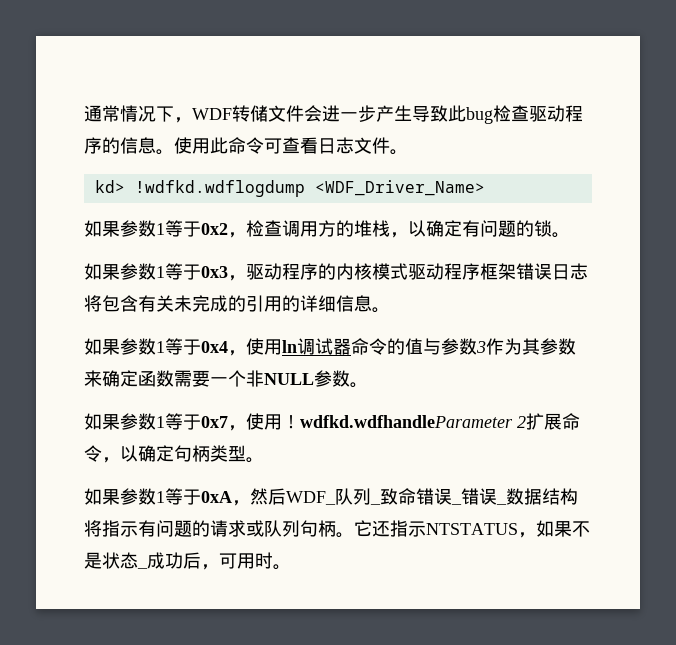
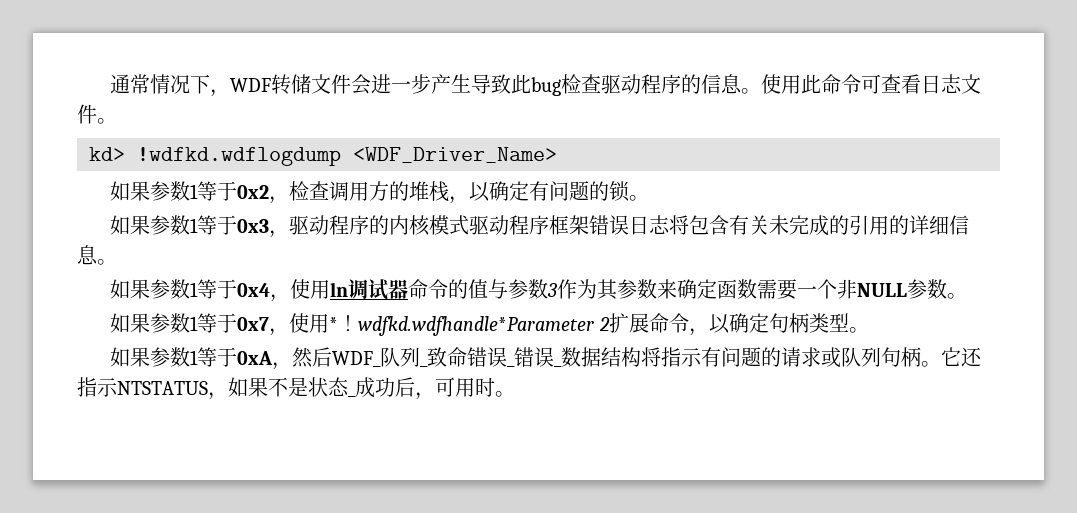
- 如果参数1等于0x7，使用！wdfkd.wdfhandleParameter 2扩展命令，以确定句柄类型。
+ 如果参数1等于0x7，使用*！wdfkd.wdfhandle*Parameter 2扩展命令，以确定句柄类型。

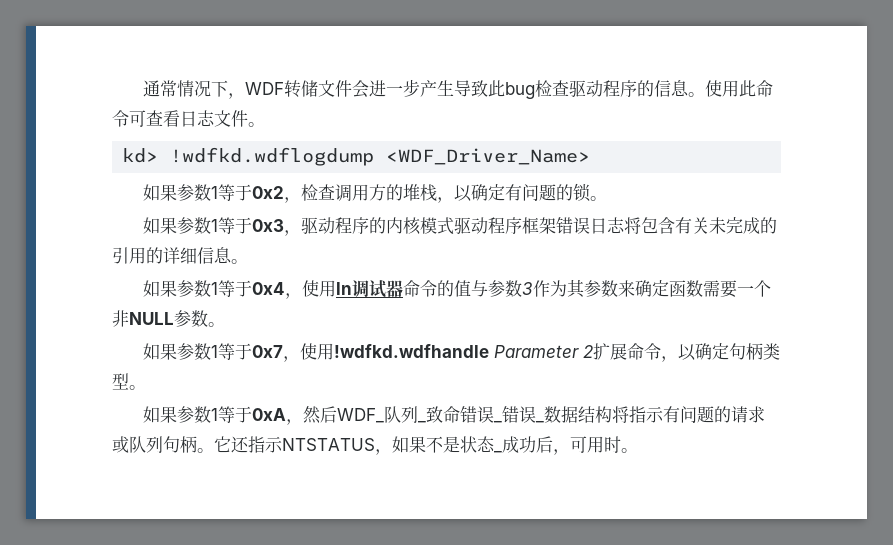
- 如果参数1等于0x7，使用*！wdfkd.wdfhandle*Parameter 2扩展命令，以确定句柄类型。
+ 如果参数1等于0x7，使用!wdfkd.wdfhandle Parameter 2扩展命令，以确定句柄类型。

